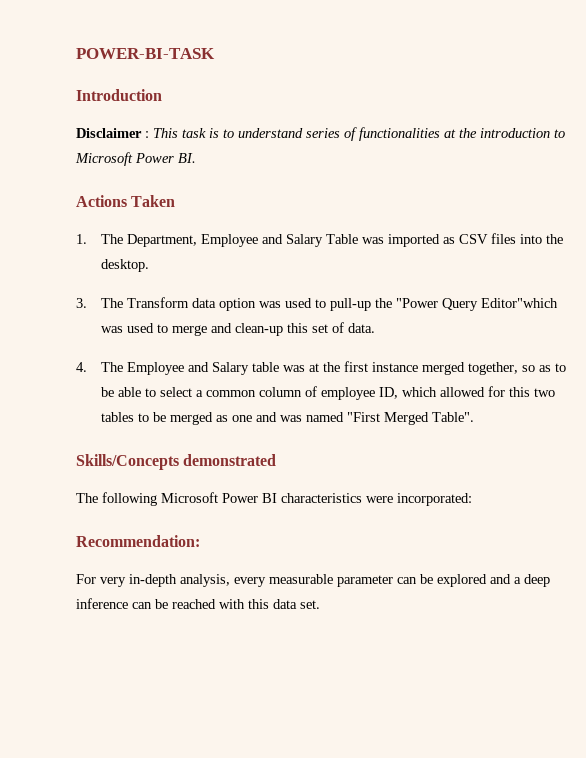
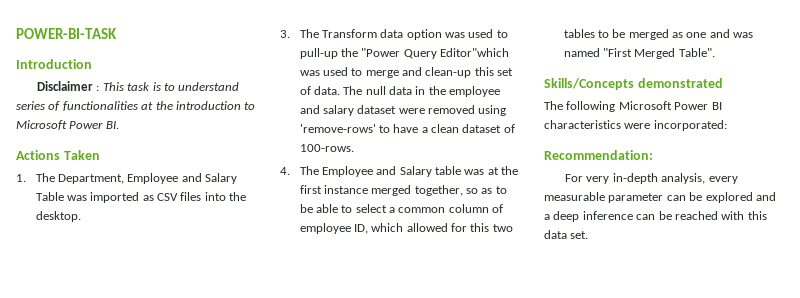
+ The null data in the employee and salary dataset were removed using 'remove-rows' to have a clean dataset of 100-rows.

